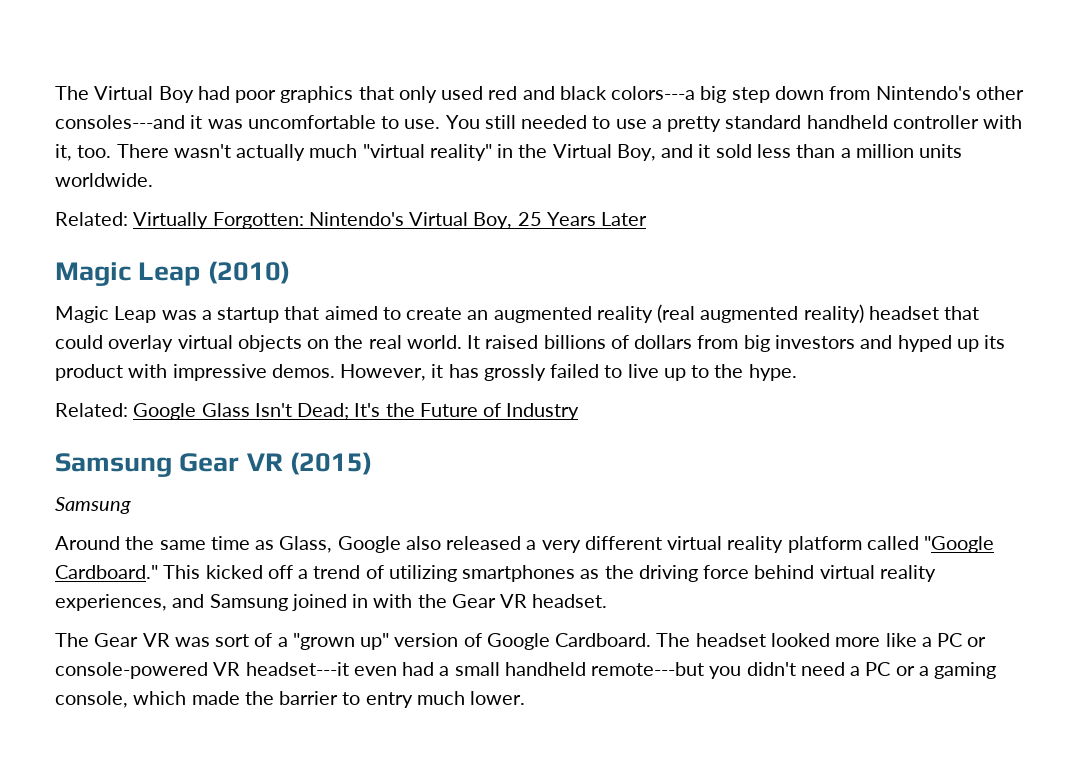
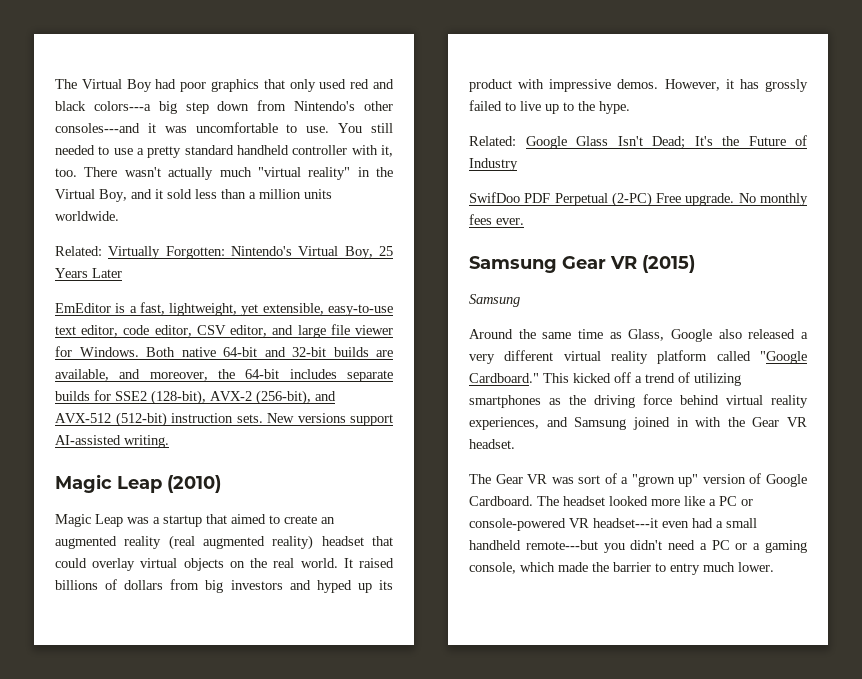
+ EmEditor is a fast, lightweight, yet extensible, easy-to-use text editor, code editor, CSV editor, and large file viewer for Windows. Both native 64-bit and 32-bit builds are available, and moreover, the 64-bit includes separate builds for SSE2 (128-bit), AVX-2 (256-bit), and AVX-512 (512-bit) instruction sets. New versions support AI-assisted writing.
+ SwifDoo PDF Perpetual (2-PC) Free upgrade. No monthly fees ever.

